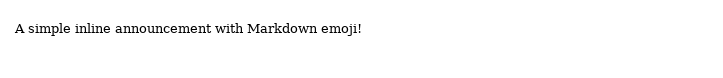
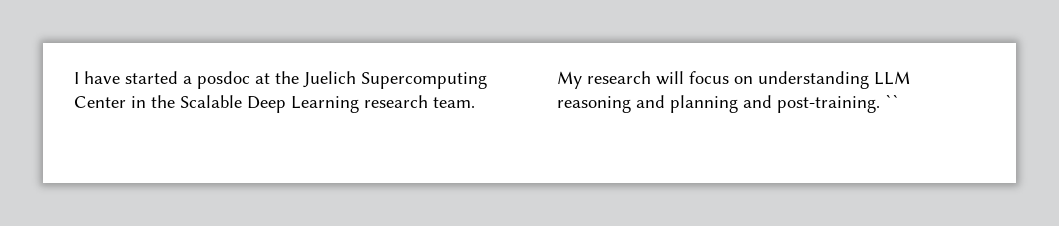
- A simple inline announcement with Markdown emoji!
+ I have started a posdoc at the Juelich Supercomputing Center in the Scalable Deep Learning research team. My research will focus on understanding LLM reasoning and planning and post-training. ``

